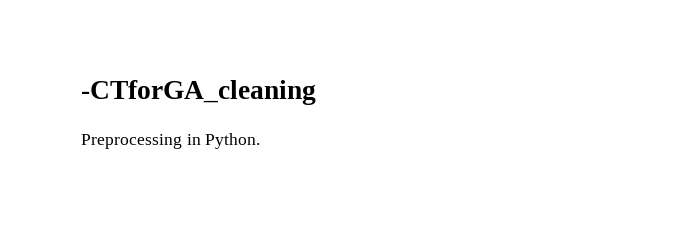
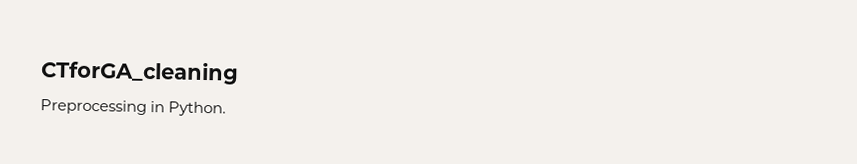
- -CTforGA_cleaning
+ CTforGA_cleaning

